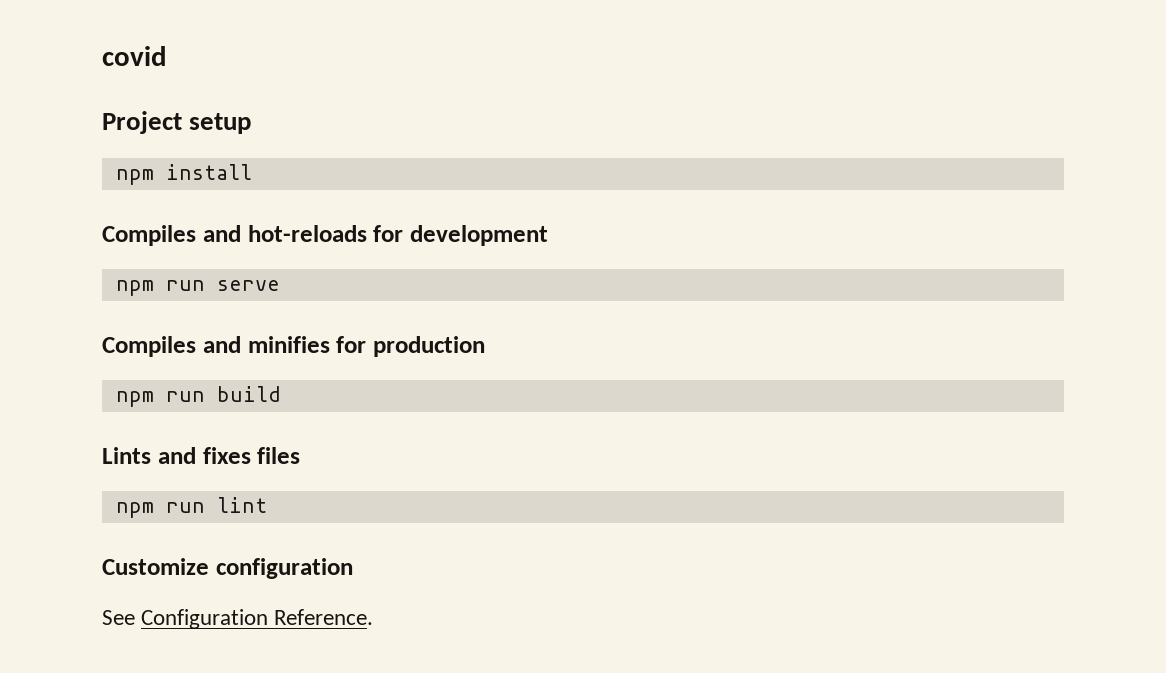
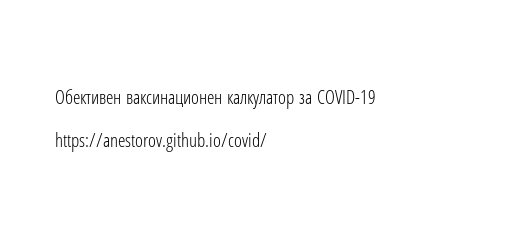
- covid
- Project setup
- npm install
- Compiles and hot-reloads for development
- npm run serve
- Compiles and minifies for production
- npm run build
- Lints and fixes files
- npm run lint
- Customize configuration
- See Configuration Reference.
+ Обективен ваксинационен калкулатор за COVID-19
+ https://anestorov.github.io/covid/

